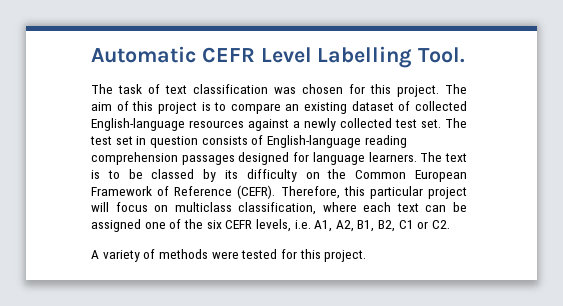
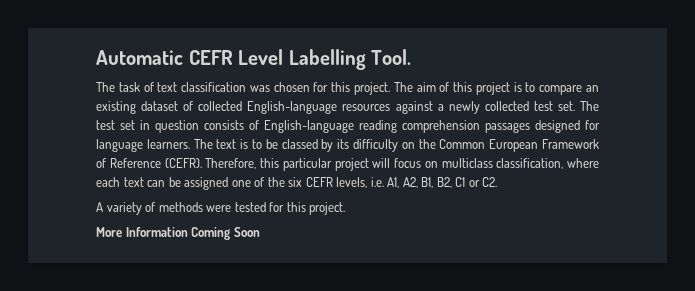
+ More Information Coming Soon

